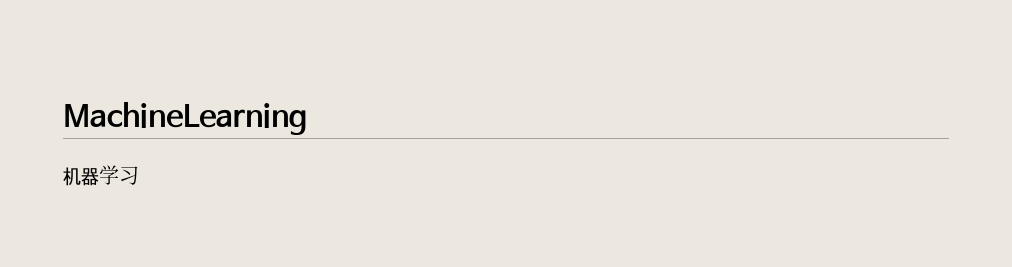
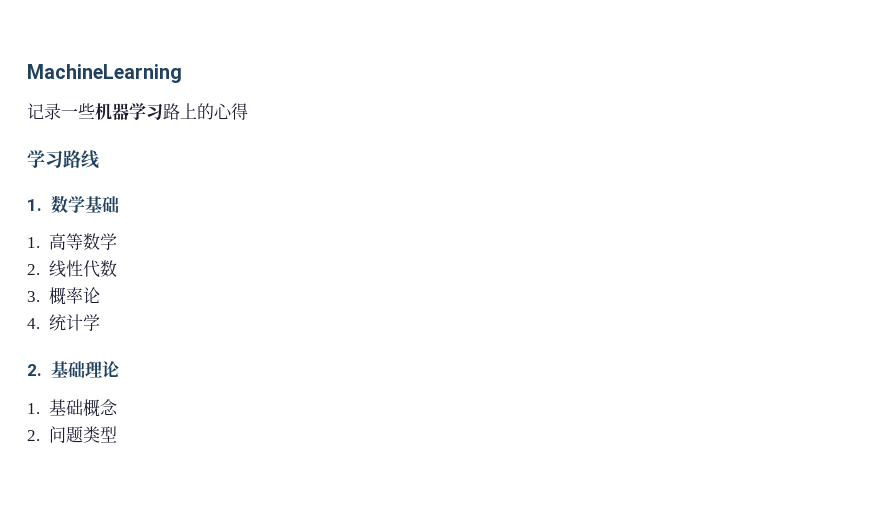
- 机器学习
+ 记录一些机器学习路上的心得
+ 学习路线
+ 1.数学基础
+ 1.高等数学
+ 2.线性代数
+ 3.概率论
+ 4.统计学
+ 2.基础理论
+ 1.基础概念
+ 2.问题类型

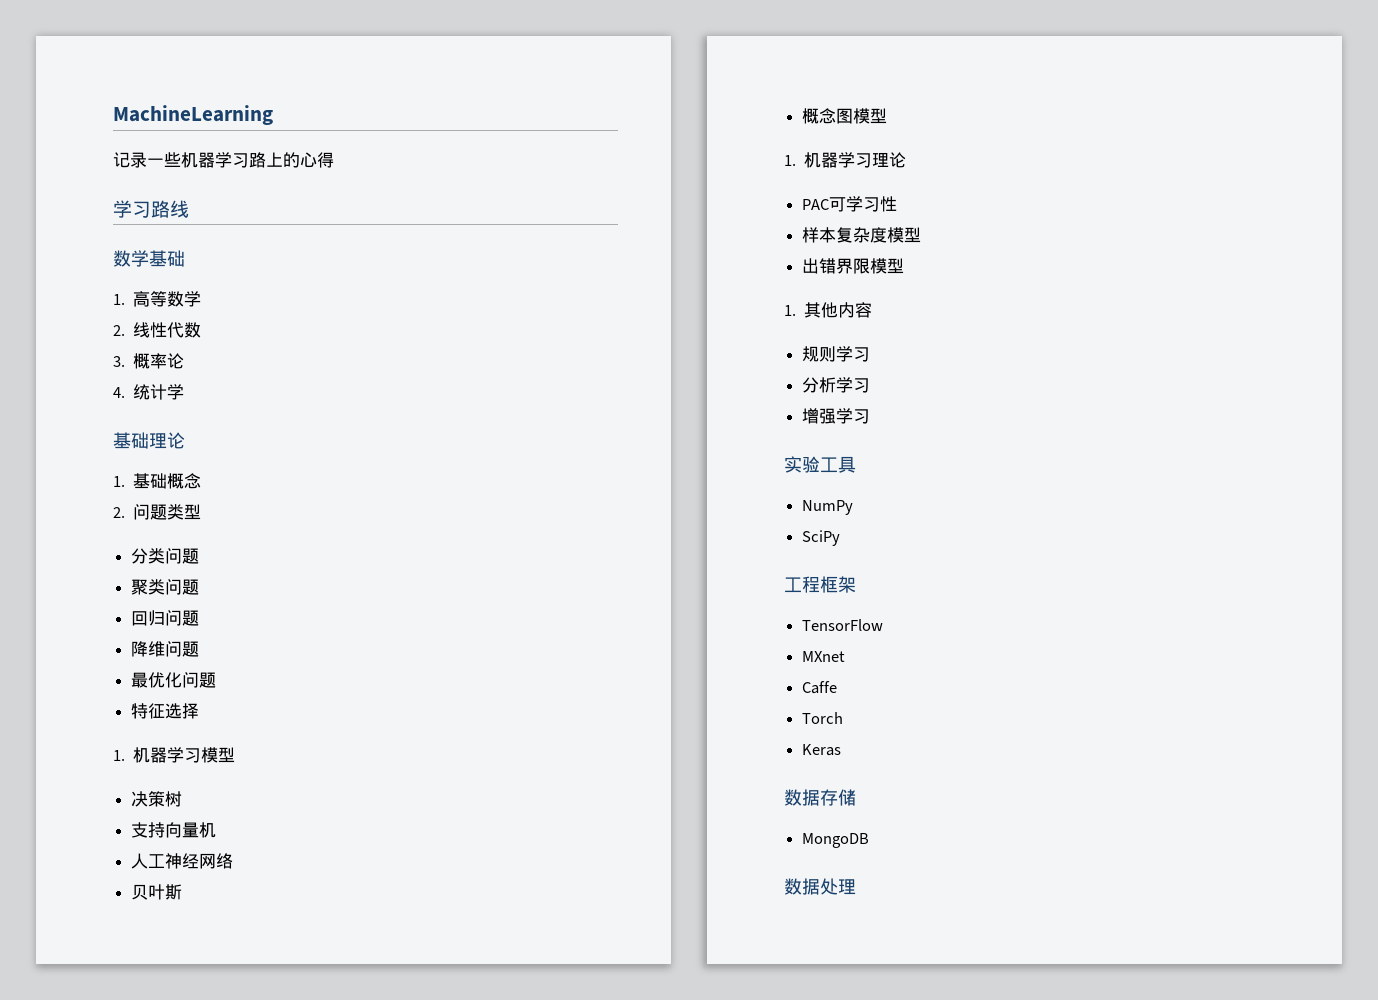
- 1.数学基础
+ 数学基础
- 2.基础理论
+ 基础理论
+ 分类问题
+ 聚类问题
+ 回归问题
+ 降维问题
+ 最优化问题
+ 特征选择
+ 1.机器学习模型
+ 决策树
+ 支持向量机
+ 人工神经网络
+ 贝叶斯
+ 概念图模型
+ 1.机器学习理论
+ PAC可学习性
+ 样本复杂度模型
+ 出错界限模型
+ 1.其他内容
+ 规则学习
+ 分析学习
+ 增强学习
+ 实验工具
+ NumPy
+ SciPy
+ 工程框架
+ TensorFlow
+ MXnet
+ Caffe
+ Torch
+ Keras
+ 数据存储
+ MongoDB
+ 数据处理

